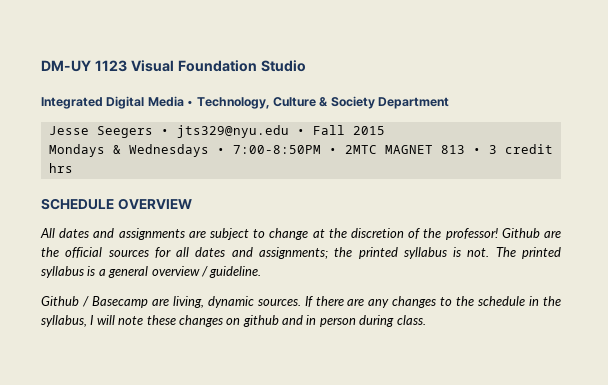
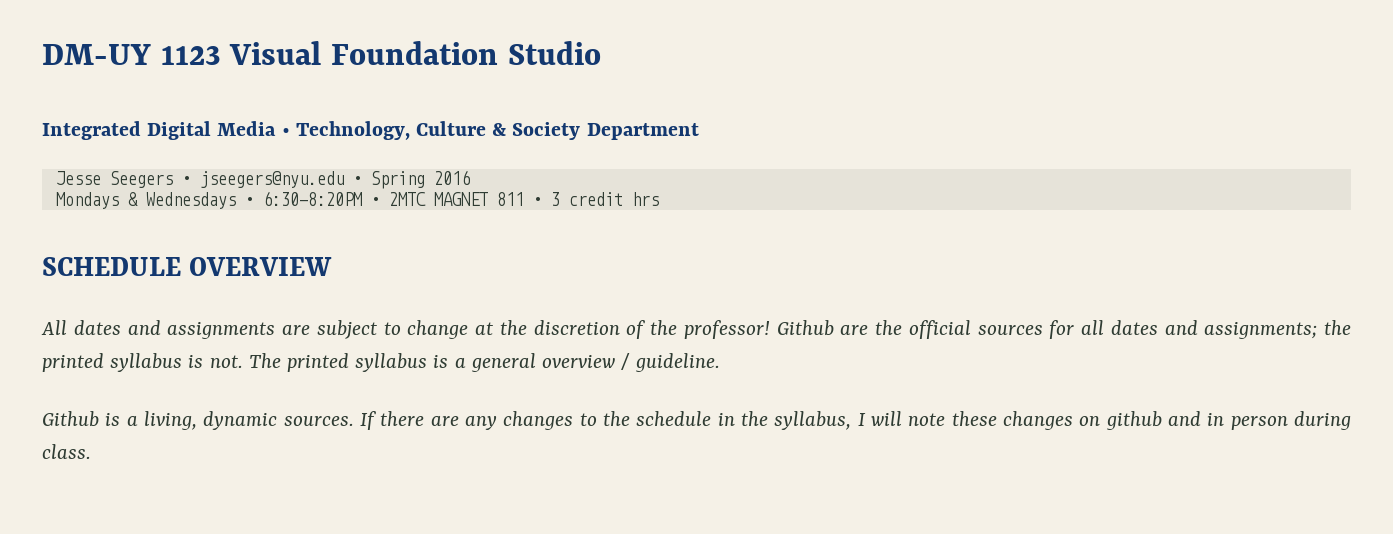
- Jesse Seegers • jts329@nyu.edu • Fall 2015
+ Jesse Seegers • jseegers@nyu.edu • Spring 2016
- Mondays & Wednesdays • 7:00-8:50PM • 2MTC MAGNET 813 • 3 credit hrs
+ Mondays & Wednesdays • 6:30-8:20PM • 2MTC MAGNET 811 • 3 credit hrs
- Github / Basecamp are living, dynamic sources.
+ Github is a living, dynamic sources.

